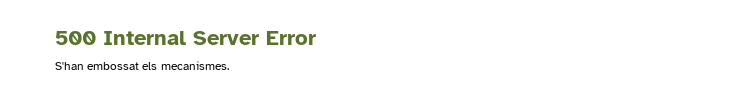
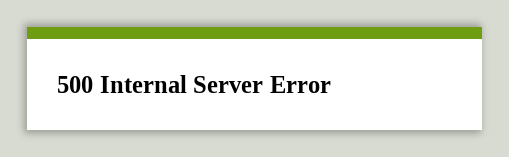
- S'han embossat els mecanismes.

